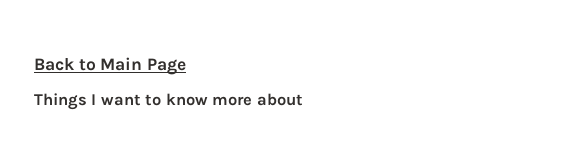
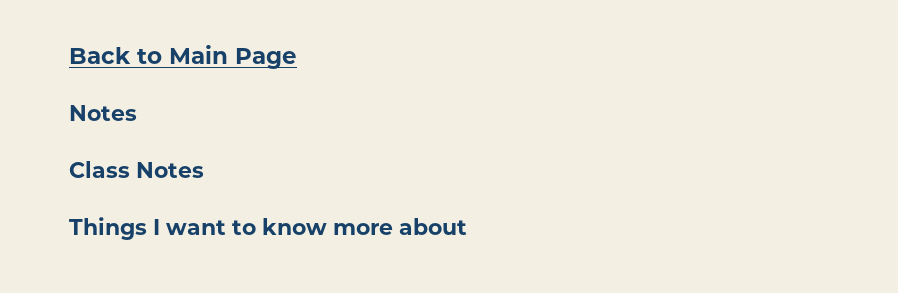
  Back to Main Page
+ Notes
+ Class Notes

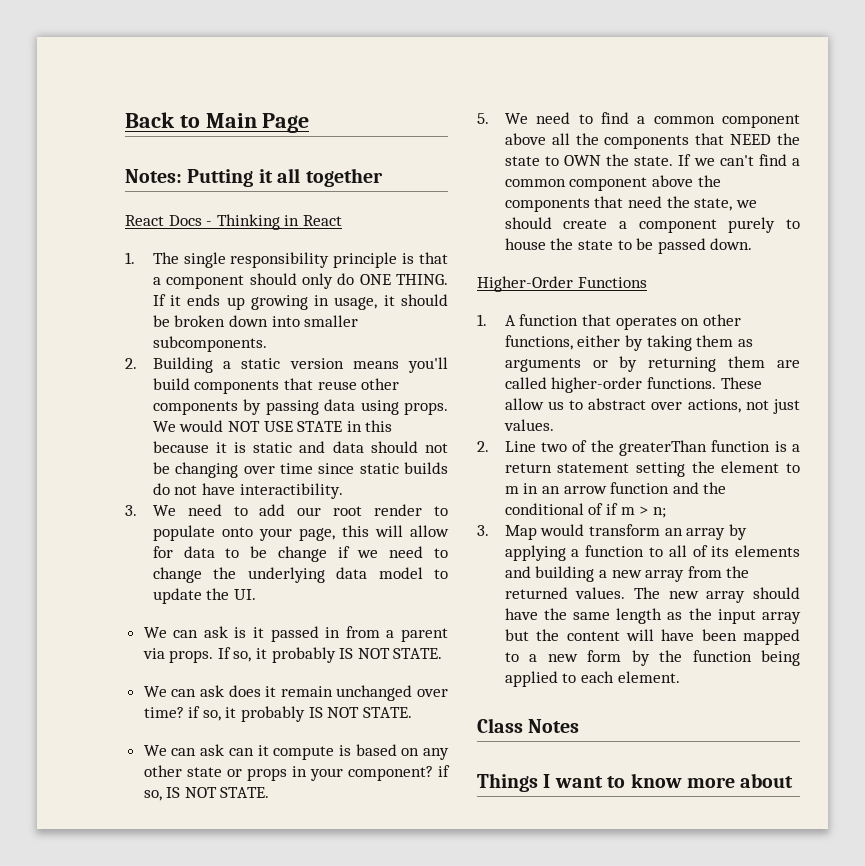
  Back to Main Page
- Notes
+ Notes: Putting it all together
+ React Docs - Thinking in React
+ 1. The single responsibility principle is that a component should only do ONE THING. If it ends up growing in usage, it should be broken down into smaller subcomponents.
+ 2. Building a static version means you'll build components that reuse other components by passing data using props. We would NOT USE STATE in this because it is static and data should not be changing over time since static builds do not have interactibility.
+ 3. We need to add our root render to populate onto your page, this will allow for data to be change if we need to change the underlying data model to update the UI.
+ We can ask is it passed in from a parent via props. If so, it probably IS NOT STATE.
+ We can ask does it remain unchanged over time? if so, it probably IS NOT STATE.
+ We can ask can it compute is based on any other state or props in your component? if so, IS NOT STATE.
+ 5. We need to find a common component above all the components that NEED the state to OWN the state. If we can't find a common component above the components that need the state, we should create a component purely to house the state to be passed down.
+ Higher-Order Functions
+ 1. A function that operates on other functions, either by taking them as arguments or by returning them are called higher-order functions. These allow us to abstract over actions, not just values.
+ 2. Line two of the greaterThan function is a return statement setting the element to m in an arrow function and the conditional of if m > n;
+ 3. Map would transform an array by applying a function to all of its elements and building a new array from the returned values. The new array should have the same length as the input array but the content will have been mapped to a new form by the function being applied to each element.

